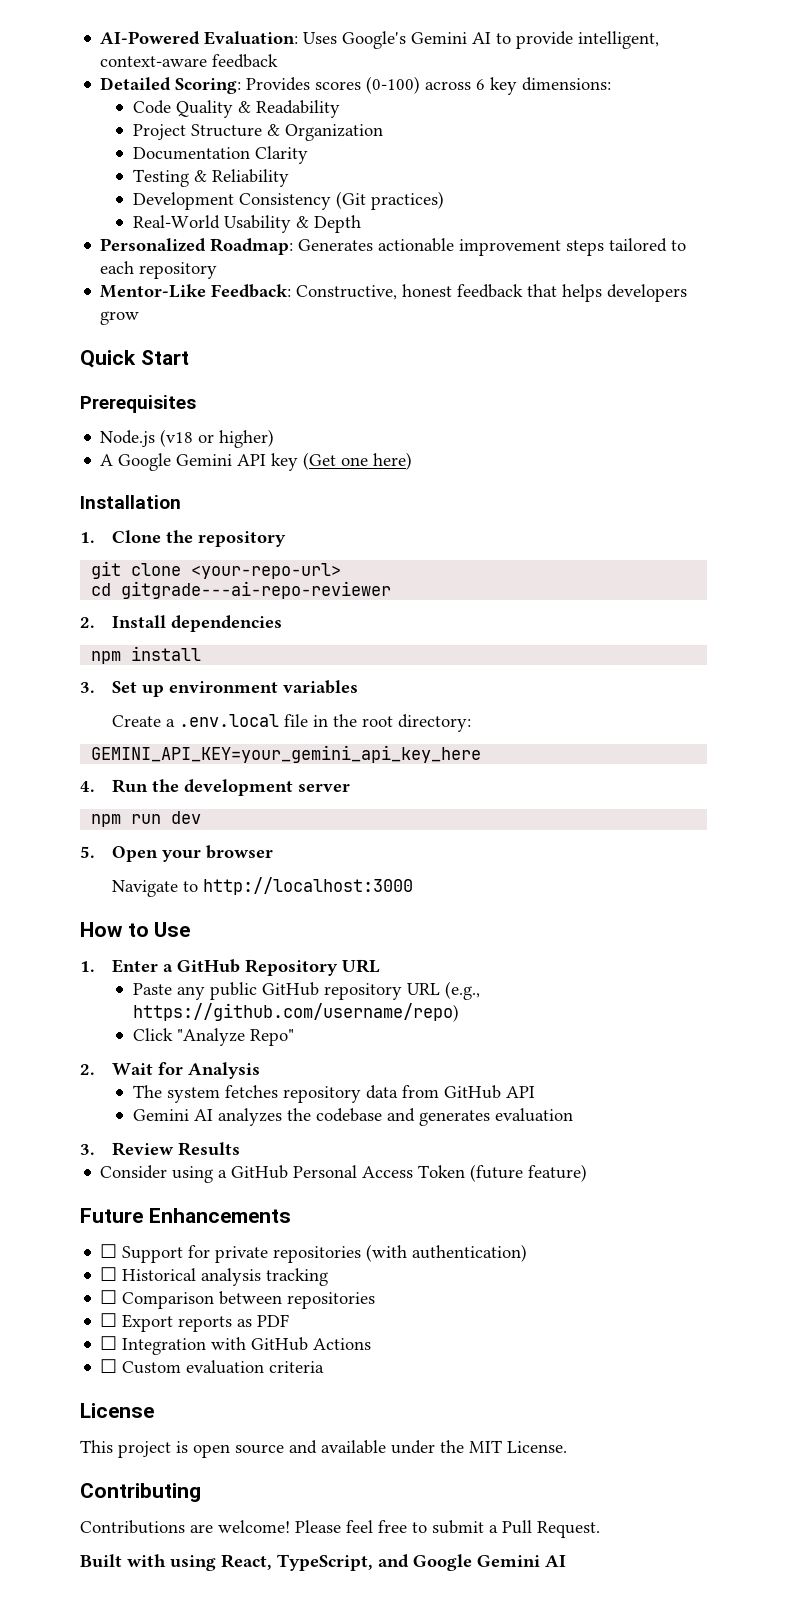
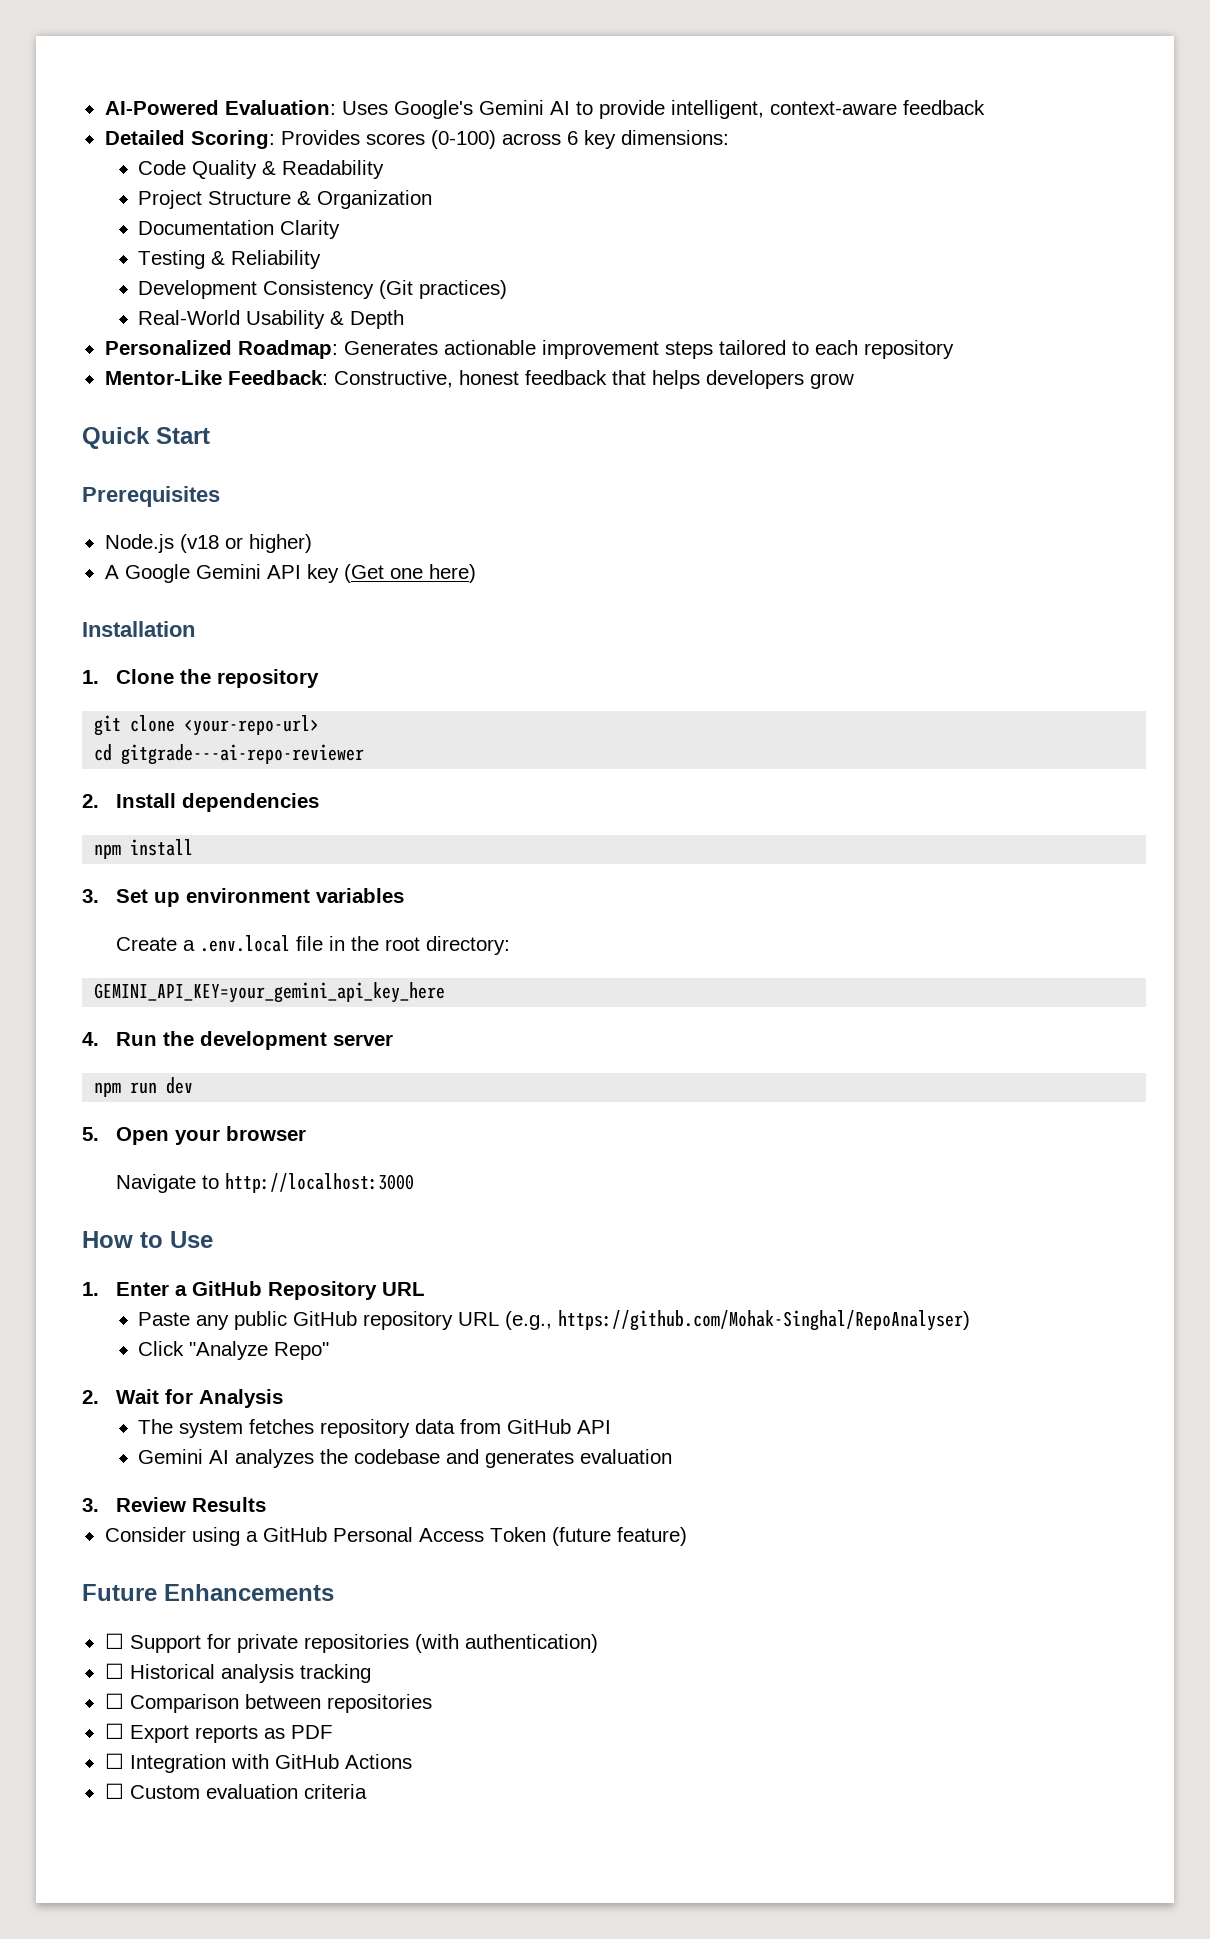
- Paste any public GitHub repository URL (e.g., https://github.com/username/repo)
+ Paste any public GitHub repository URL (e.g., https://github.com/Mohak-Singhal/RepoAnalyser)
- License
- This project is open source and available under the MIT License.
- Contributing
- Contributions are welcome! Please feel free to submit a Pull Request.
- Built with using React, TypeScript, and Google Gemini AI

